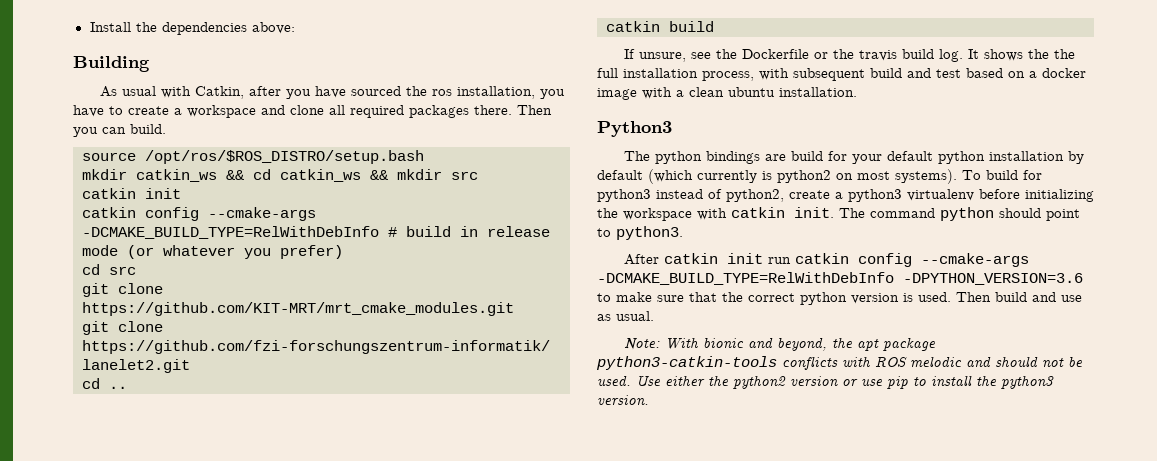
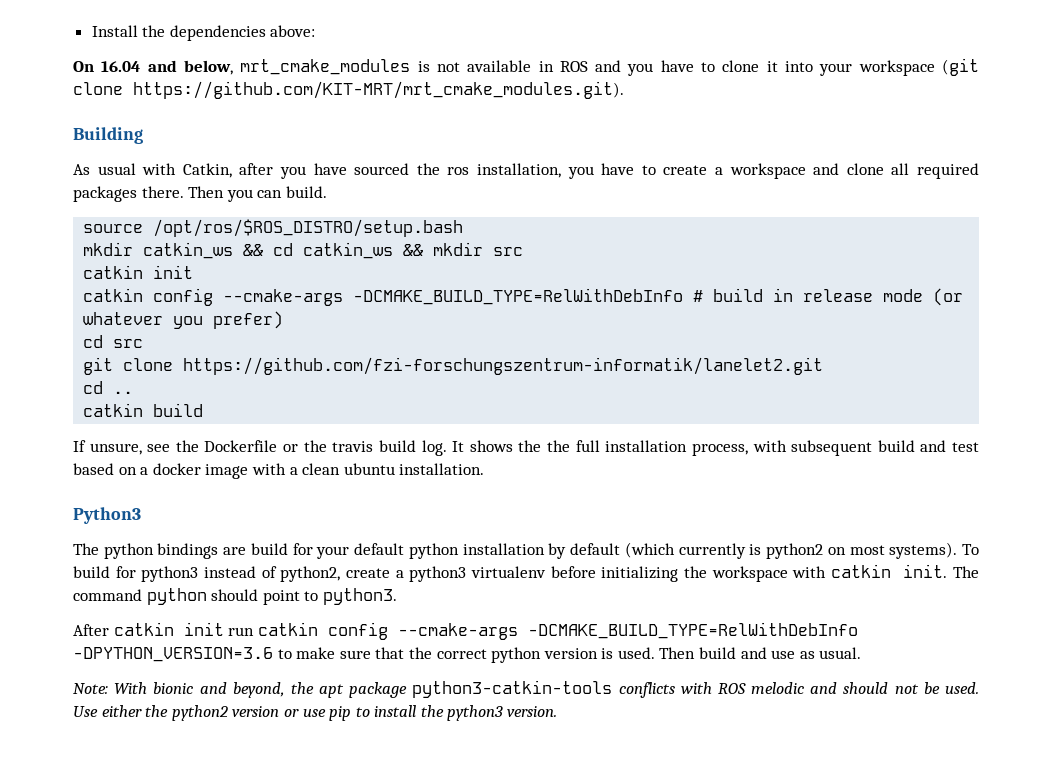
+ On 16.04 and below, mrt_cmake_modules is not available in ROS and you have to clone it into your workspace (git clone https://github.com/KIT-MRT/mrt_cmake_modules.git).
- git clone https://github.com/KIT-MRT/mrt_cmake_modules.git

